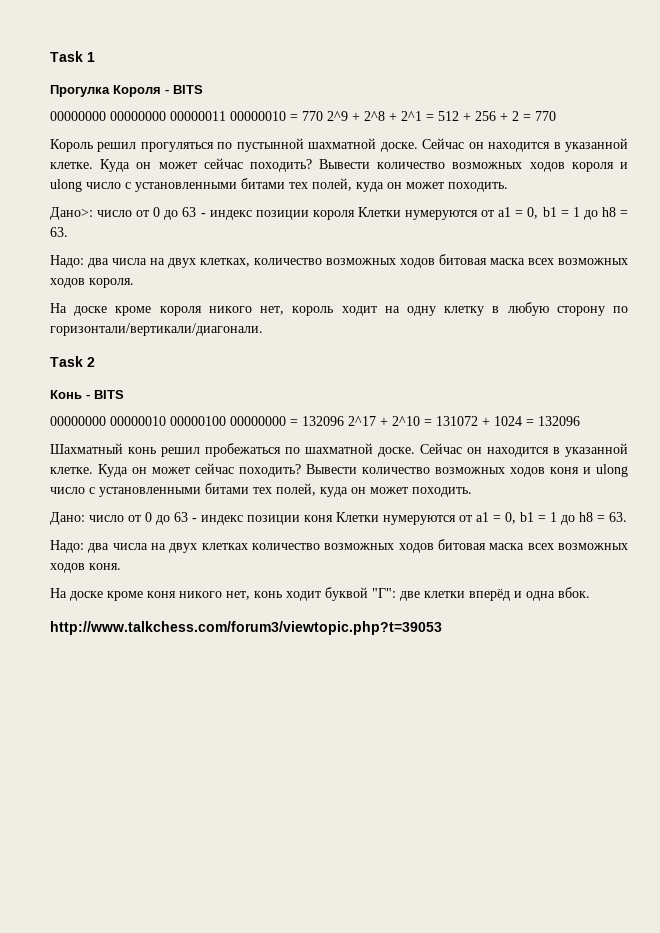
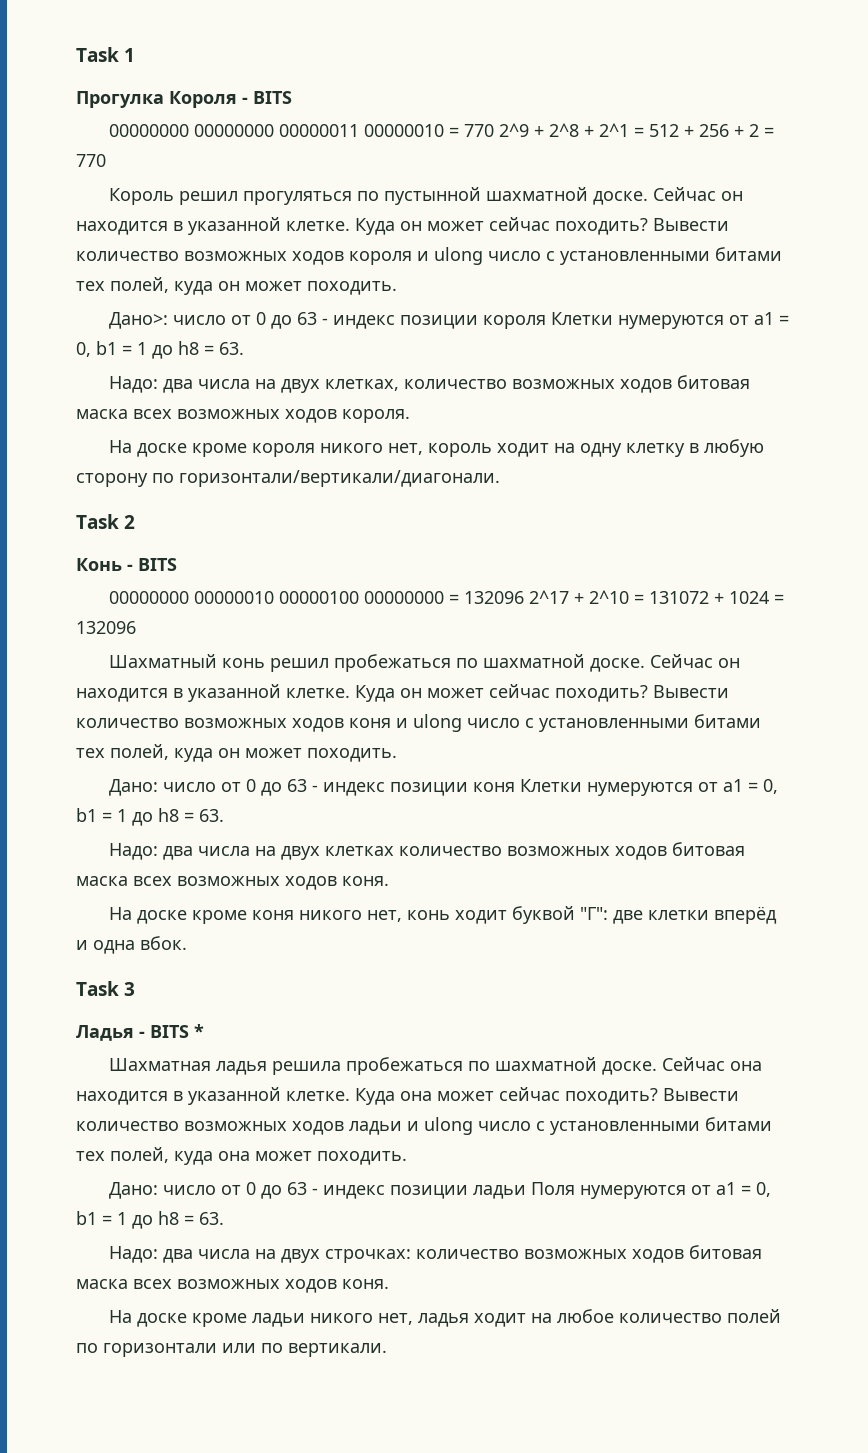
- http://www.talkchess.com/forum3/viewtopic.php?t=39053
+ Task 3
+ Ладья - BITS *
+ Шахматная ладья решила пробежаться по шахматной доске. Сейчас она находится в указанной клетке. Куда она может сейчас походить? Вывести количество возможных ходов ладьи и ulong число с установленными битами тех полей, куда она может походить.
+ Дано: число от 0 до 63 - индекс позиции ладьи Поля нумеруются от а1 = 0, b1 = 1 до h8 = 63.
+ Надо: два числа на двух строчках: количество возможных ходов битовая маска всех возможных ходов коня.
+ На доске кроме ладьи никого нет, ладья ходит на любое количество полей по горизонтали или по вертикали.

